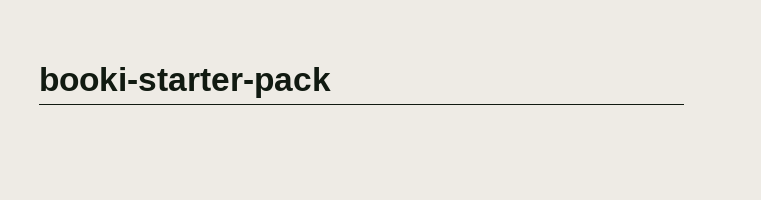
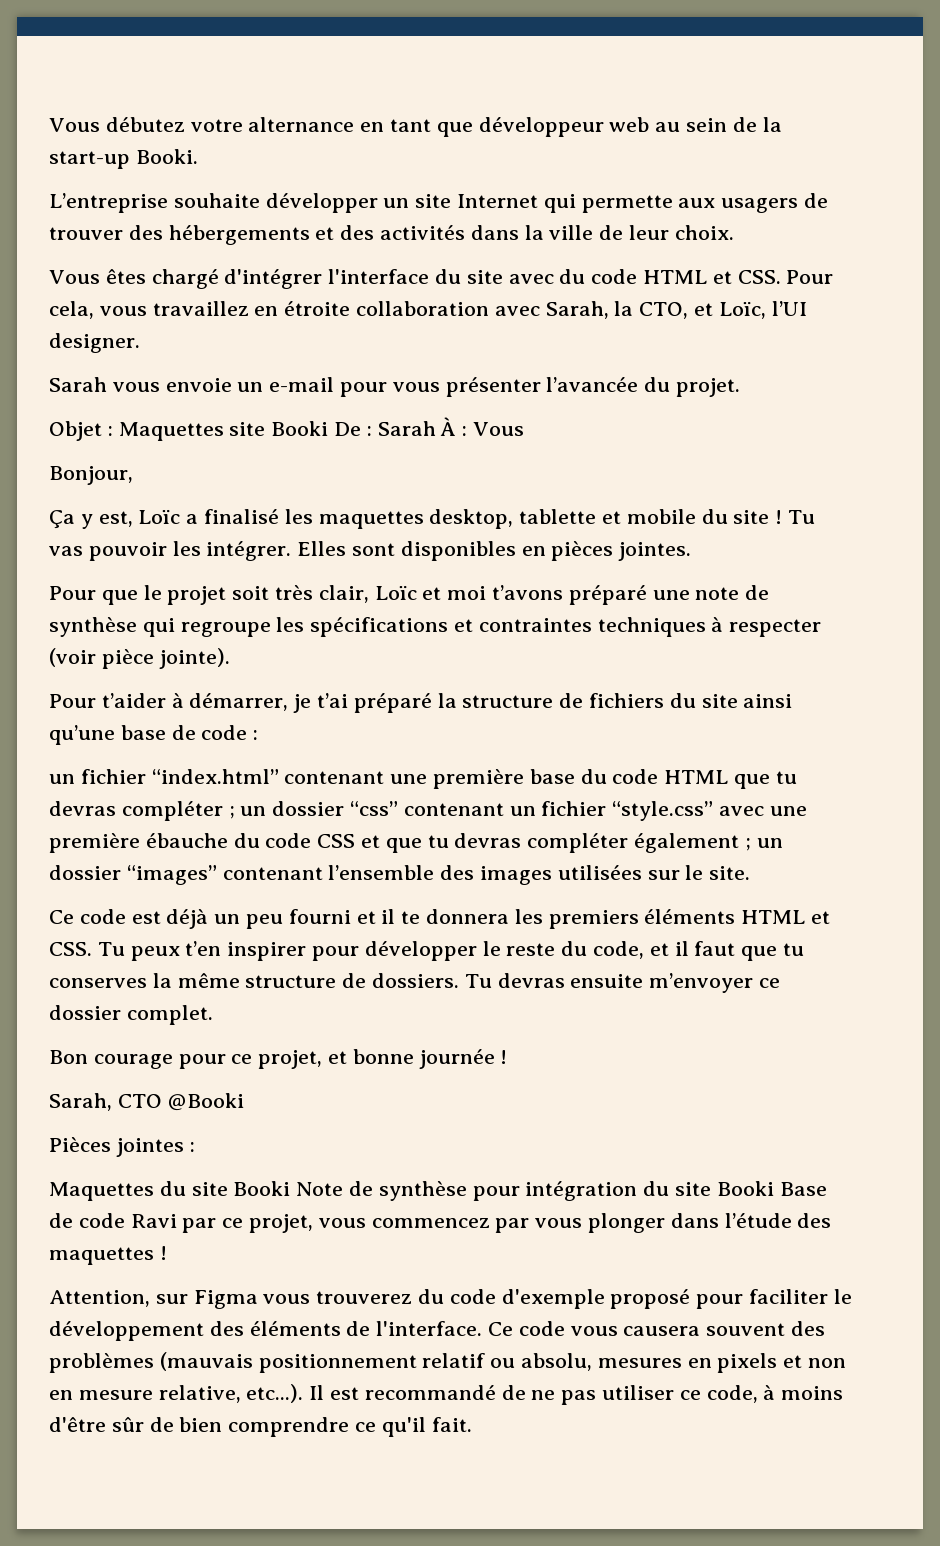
- booki-starter-pack
+ Vous débutez votre alternance en tant que développeur web au sein de la start-up Booki.
+ L’entreprise souhaite développer un site Internet qui permette aux usagers de trouver des hébergements et des activités dans la ville de leur choix.
+ Vous êtes chargé d'intégrer l'interface du site avec du code HTML et CSS. Pour cela, vous travaillez en étroite collaboration avec Sarah, la CTO, et Loïc, l’UI designer.
+ Sarah vous envoie un e-mail pour vous présenter l’avancée du projet.
+ Objet : Maquettes site Booki De : Sarah À : Vous
+ Bonjour,
+ Ça y est, Loïc a finalisé les maquettes desktop, tablette et mobile du site ! Tu vas pouvoir les intégrer. Elles sont disponibles en pièces jointes.
+ Pour que le projet soit très clair, Loïc et moi t’avons préparé une note de synthèse qui regroupe les spécifications et contraintes techniques à respecter (voir pièce jointe).
+ Pour t’aider à démarrer, je t’ai préparé la structure de fichiers du site ainsi qu’une base de code :
+ un fichier “index.html” contenant une première base du code HTML que tu devras compléter ; un dossier “css” contenant un fichier “style.css” avec une première ébauche du code CSS et que tu devras compléter également ; un dossier “images” contenant l’ensemble des images utilisées sur le site.
+ Ce code est déjà un peu fourni et il te donnera les premiers éléments HTML et CSS. Tu peux t’en inspirer pour développer le reste du code, et il faut que tu conserves la même structure de dossiers. Tu devras ensuite m’envoyer ce dossier complet.
+ Bon courage pour ce projet, et bonne journée !
+ Sarah, CTO @Booki
+ Pièces jointes :
+ Maquettes du site Booki Note de synthèse pour intégration du site Booki Base de code Ravi par ce projet, vous commencez par vous plonger dans l’étude des maquettes !
+ Attention, sur Figma vous trouverez du code d'exemple proposé pour faciliter le développement des éléments de l'interface. Ce code vous causera souvent des problèmes (mauvais positionnement relatif ou absolu, mesures en pixels et non en mesure relative, etc...). Il est recommandé de ne pas utiliser ce code, à moins d'être sûr de bien comprendre ce qu'il fait.

